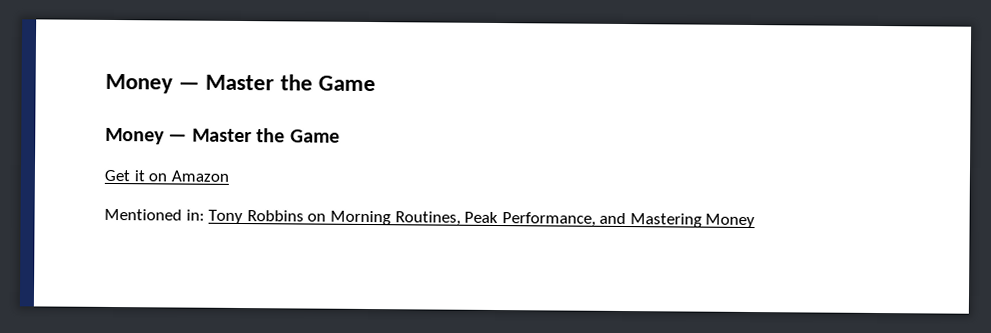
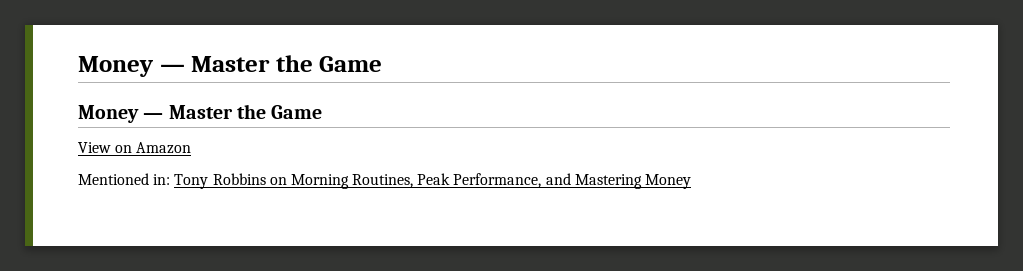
- Get it on Amazon
+ View on Amazon

